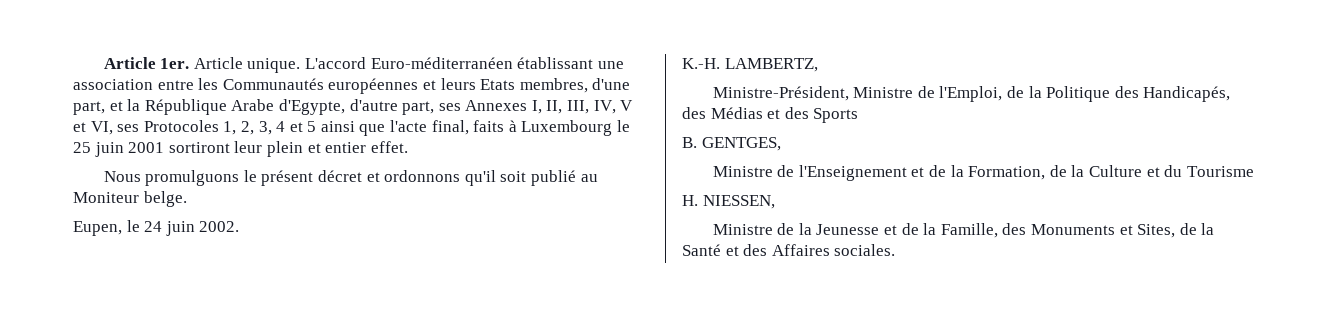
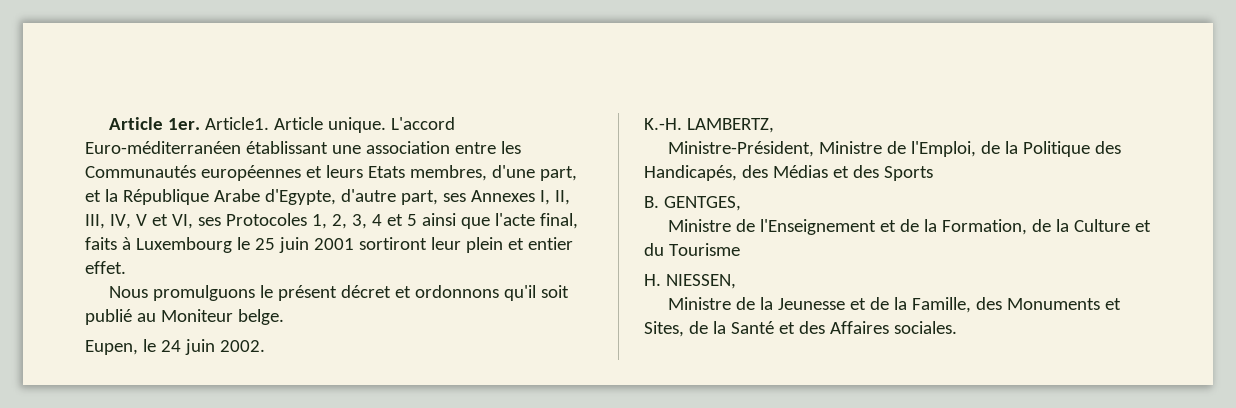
+ Article1.

